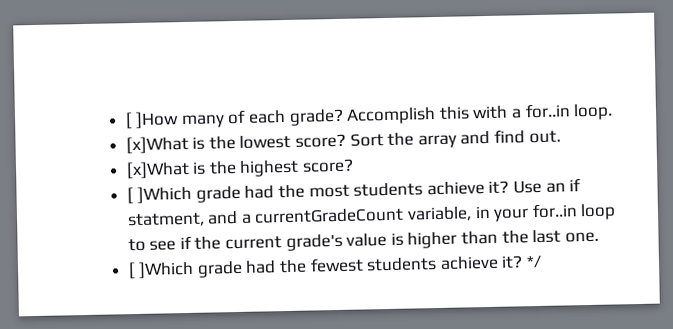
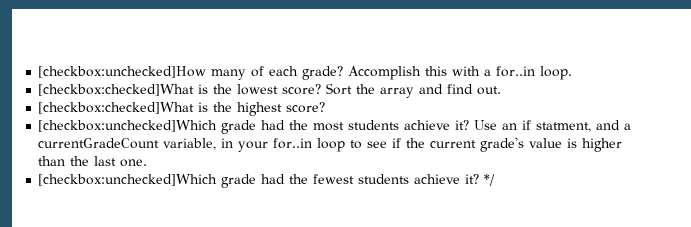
- [ ]How many of each grade?
+ [checkbox:unchecked]How many of each grade?
- [x]What is the lowest score?
+ [checkbox:checked]What is the lowest score?
- [x]What is the highest score?
+ [checkbox:checked]What is the highest score?
- [ ]Which grade had the most students achieve it?
+ [checkbox:unchecked]Which grade had the most students achieve it?
- [ ]Which grade had the fewest students achieve it?
+ [checkbox:unchecked]Which grade had the fewest students achieve it?

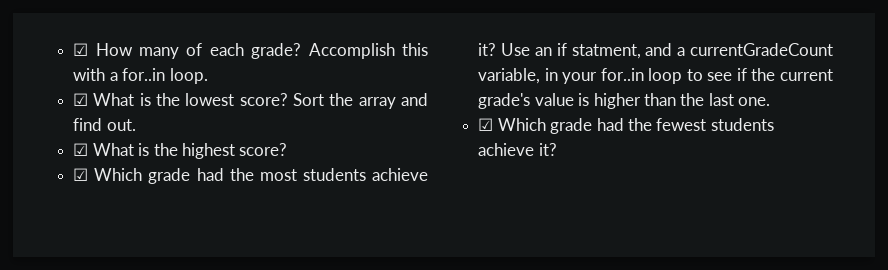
- [checkbox:unchecked]How many of each grade?
+ ☑ How many of each grade?
- [checkbox:checked]What is the lowest score?
+ ☑ What is the lowest score?
- [checkbox:checked]What is the highest score?
+ ☑ What is the highest score?
- [checkbox:unchecked]Which grade had the most students achieve it?
+ ☑ Which grade had the most students achieve it?
- [checkbox:unchecked]Which grade had the fewest students achieve it? */
+ ☑ Which grade had the fewest students achieve it?

